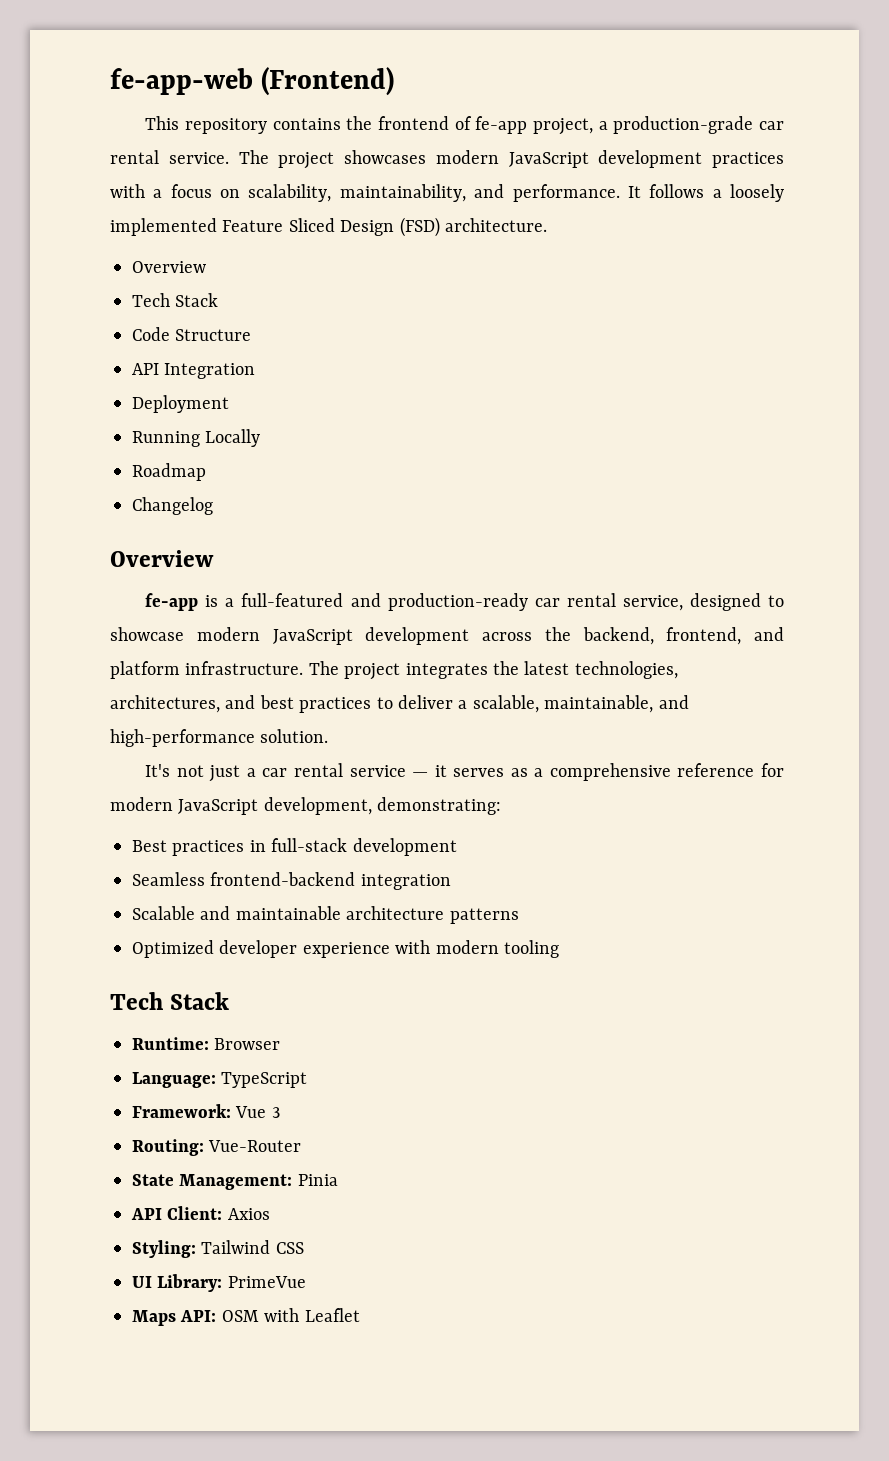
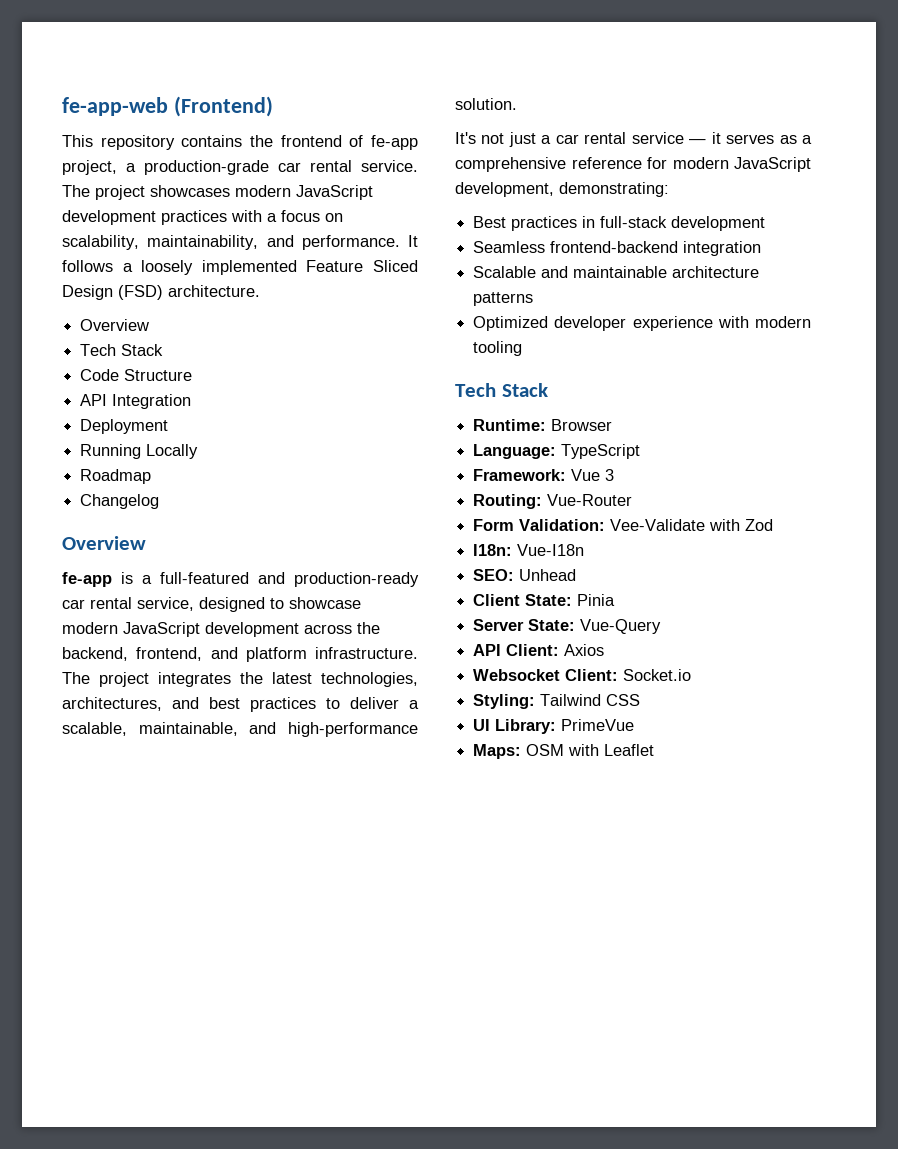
- State Management: Pinia
+ Form Validation: Vee-Validate with Zod
+ I18n: Vue-I18n
+ SEO: Unhead
+ Client State: Pinia
+ Server State: Vue-Query
+ Websocket Client: Socket.io
- Maps API: OSM with Leaflet
+ Maps: OSM with Leaflet

